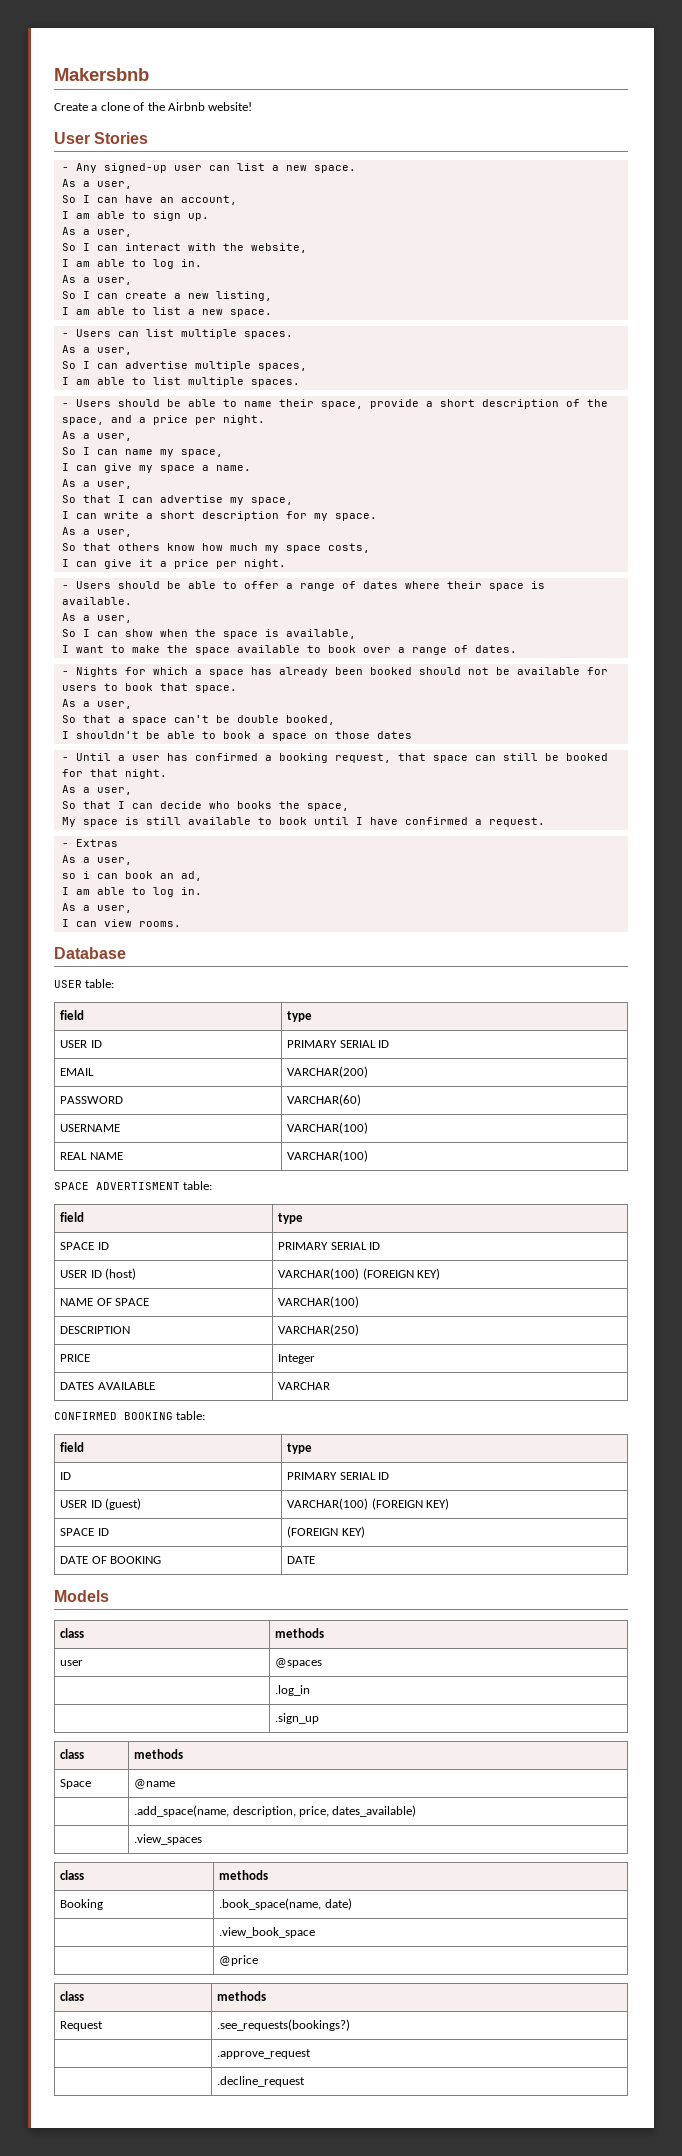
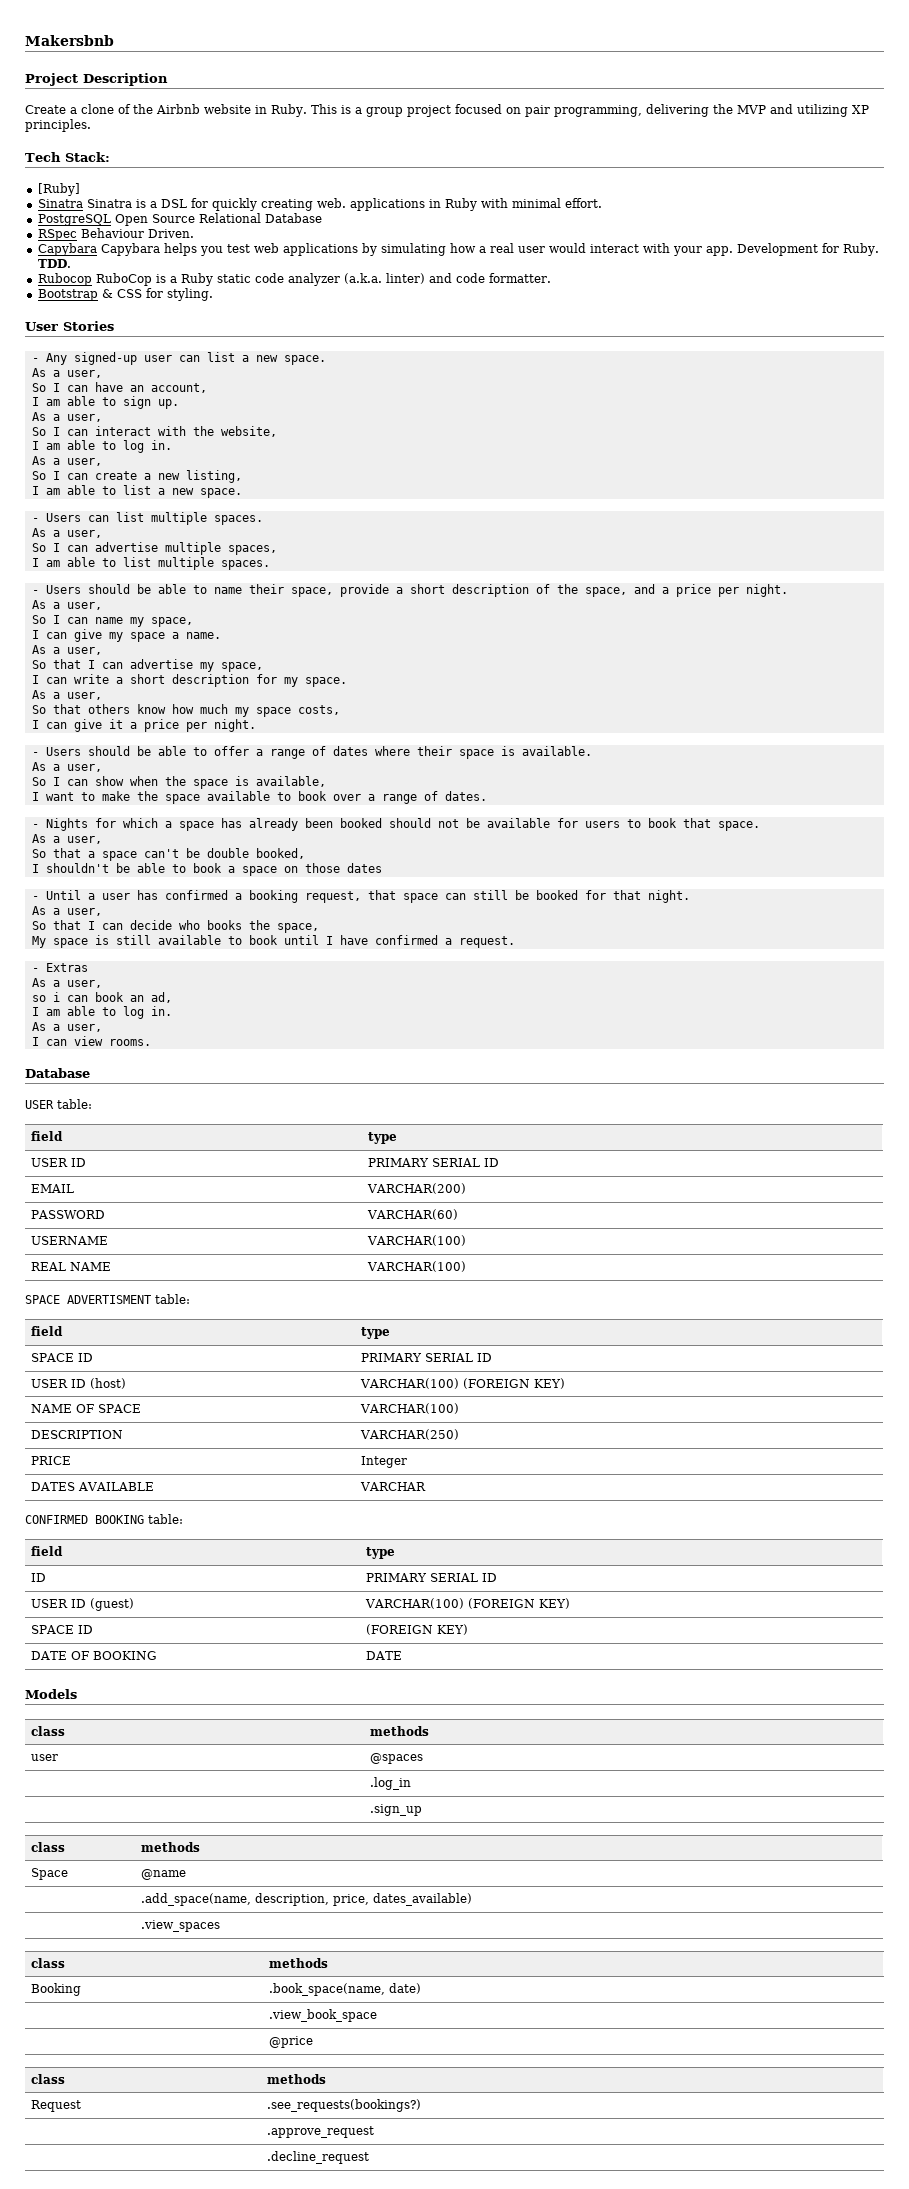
+ Project Description
- Create a clone of the Airbnb website!
+ Create a clone of the Airbnb website in Ruby. This is a group project focused on pair programming, delivering the MVP and utilizing XP principles.
+ Tech Stack:
+ [Ruby]
+ Sinatra Sinatra is a DSL for quickly creating web. applications in Ruby with minimal effort.
+ PostgreSQL Open Source Relational Database
+ RSpec Behaviour Driven.
+ Capybara Capybara helps you test web applications by simulating how a real user would interact with your app. Development for Ruby. TDD.
+ Rubocop RuboCop is a Ruby static code analyzer (a.k.a. linter) and code formatter.
+ Bootstrap & CSS for styling.

